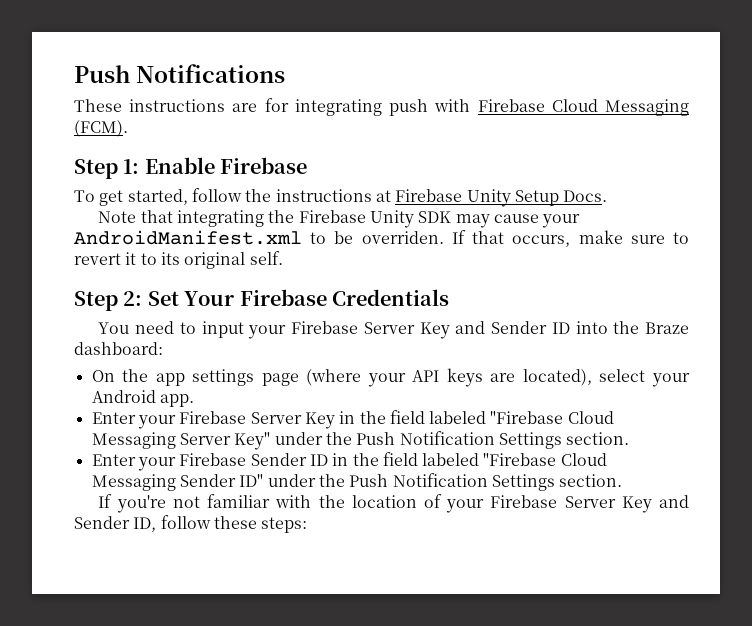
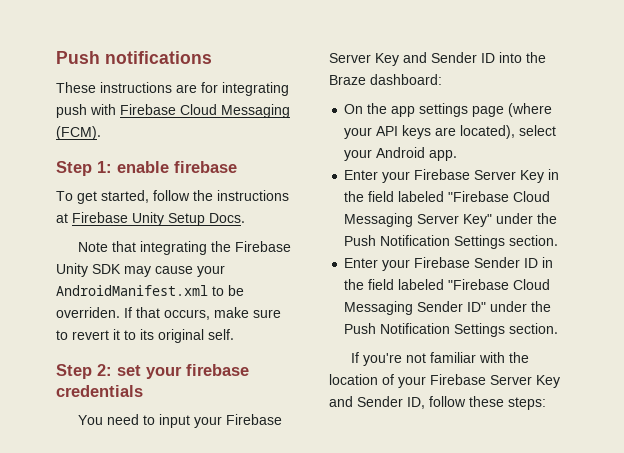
- Push Notifications
+ Push notifications
- Step 1: Enable Firebase
+ Step 1: enable firebase
- Step 2: Set Your Firebase Credentials
+ Step 2: set your firebase credentials

